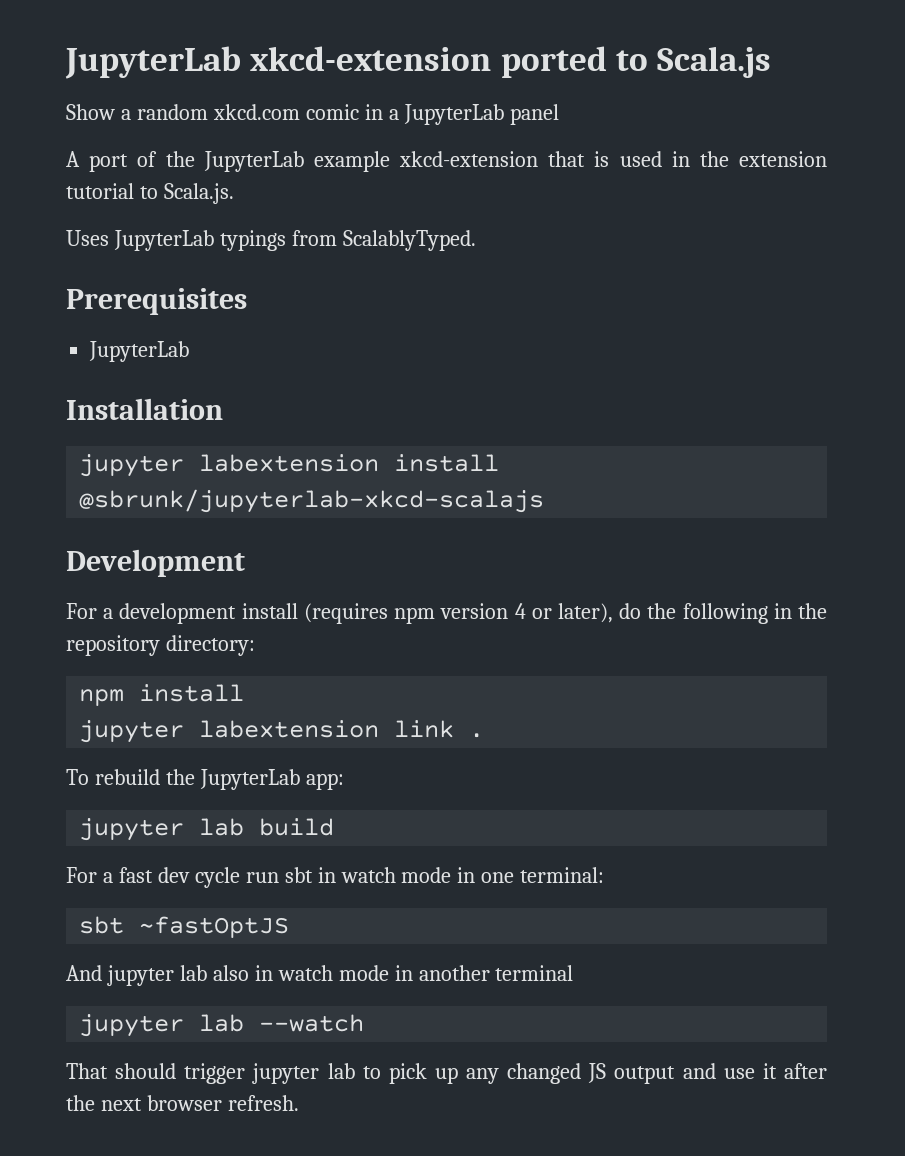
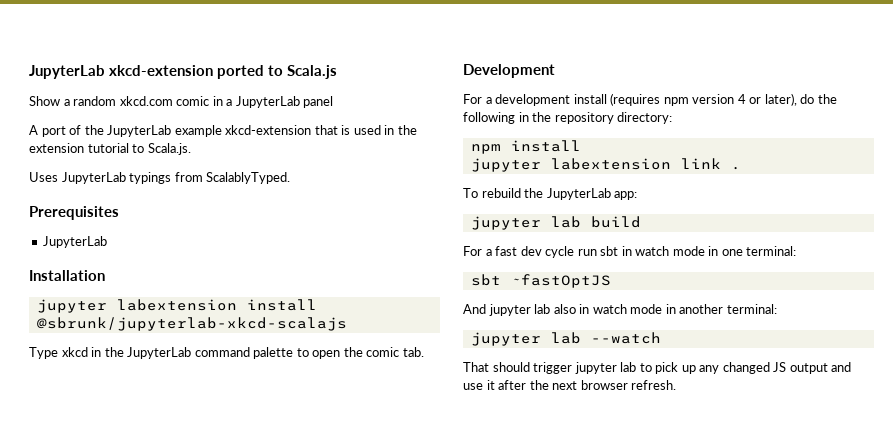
+ Type xkcd in the JupyterLab command palette to open the comic tab.
- And jupyter lab also in watch mode in another terminal
+ And jupyter lab also in watch mode in another terminal:

